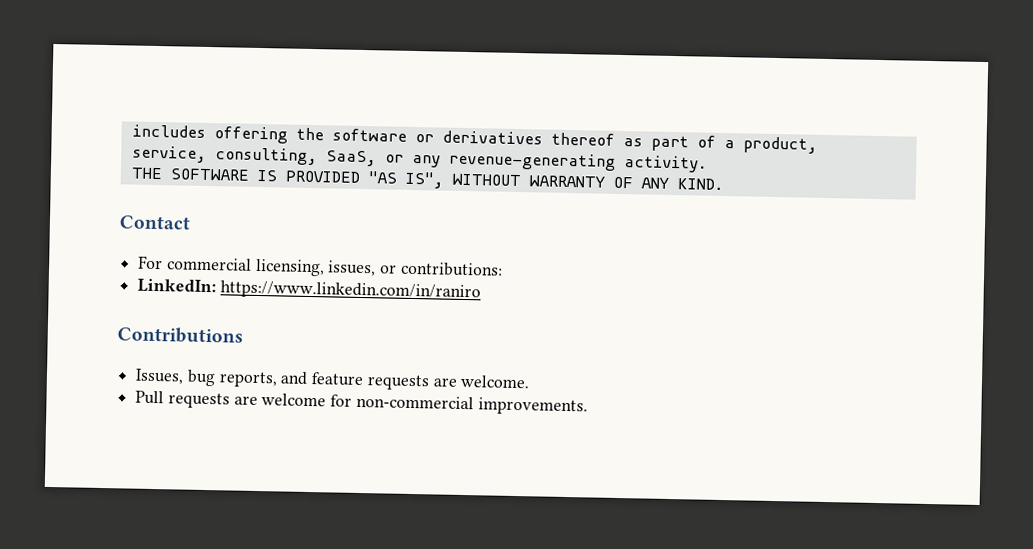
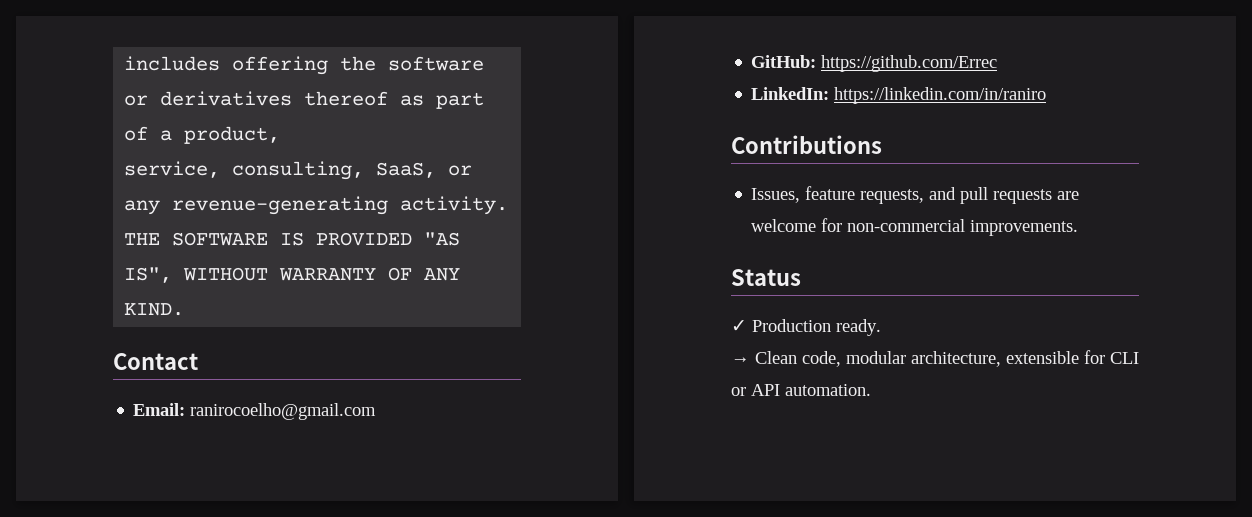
- For commercial licensing, issues, or contributions:
+ Email: ranirocoelho@gmail.com
+ GitHub: https://github.com/Errec
- LinkedIn: https://www.linkedin.com/in/raniro
+ LinkedIn: https://linkedin.com/in/raniro
- Issues, bug reports, and feature requests are welcome.
- Pull requests are welcome for non-commercial improvements.
+ Issues, feature requests, and pull requests are welcome for non-commercial improvements.
+ Status
+ ✓ Production ready.
+ → Clean code, modular architecture, extensible for CLI or API automation.

